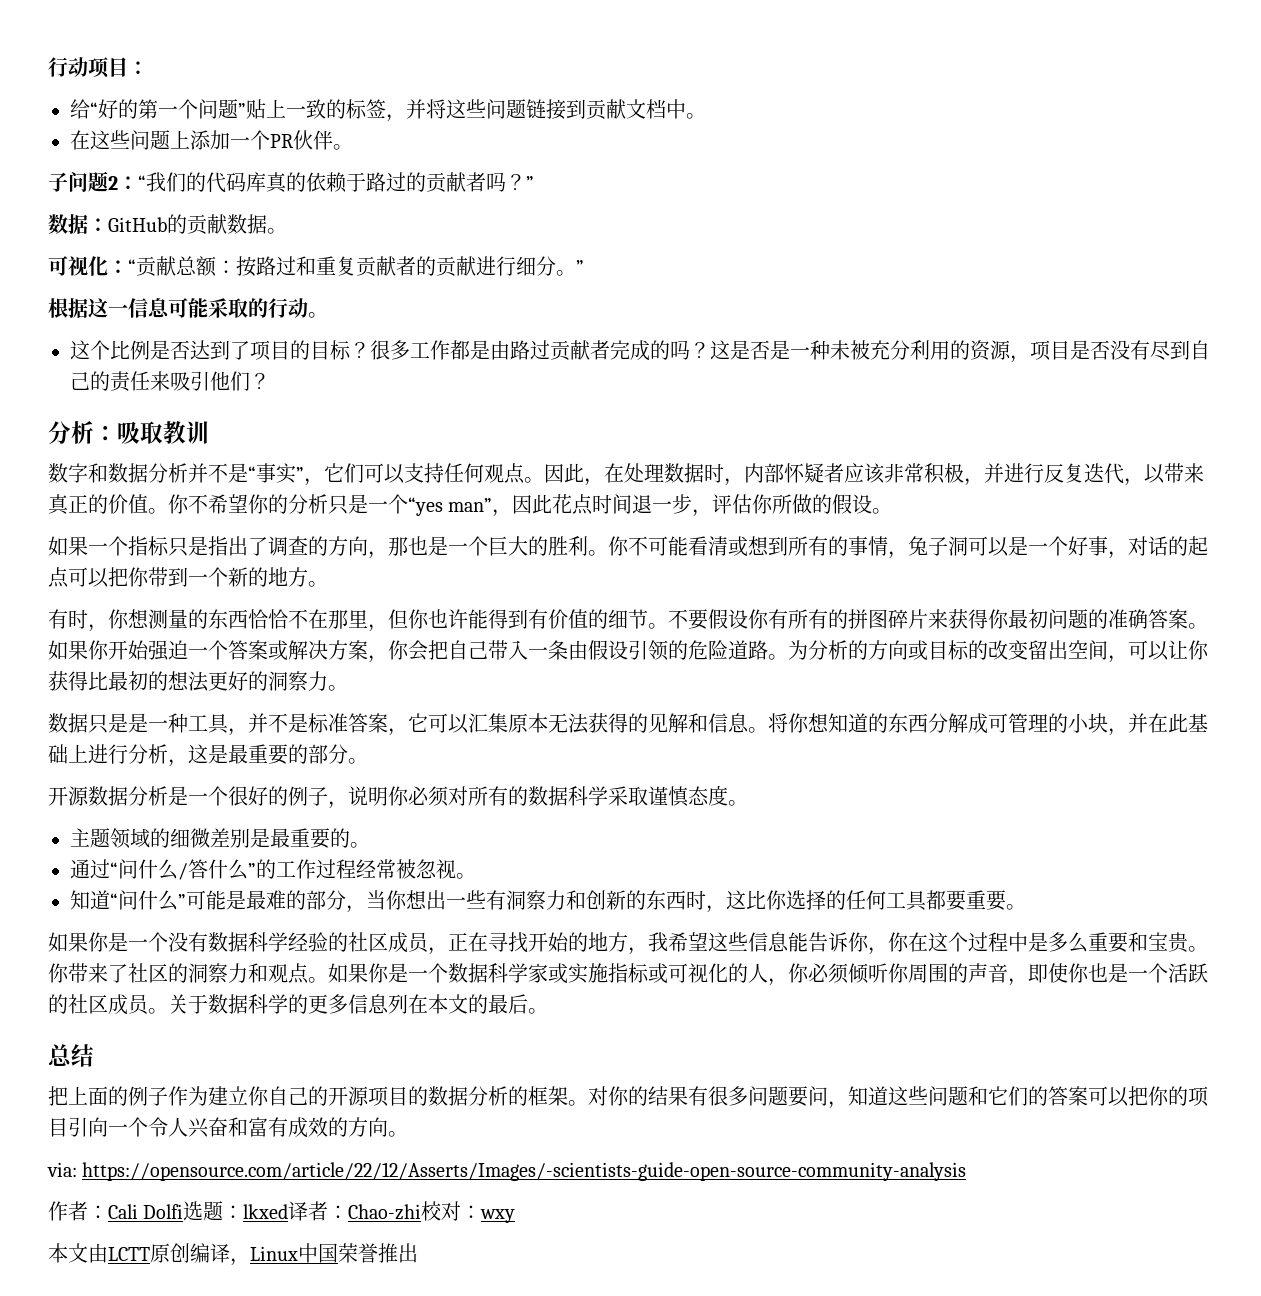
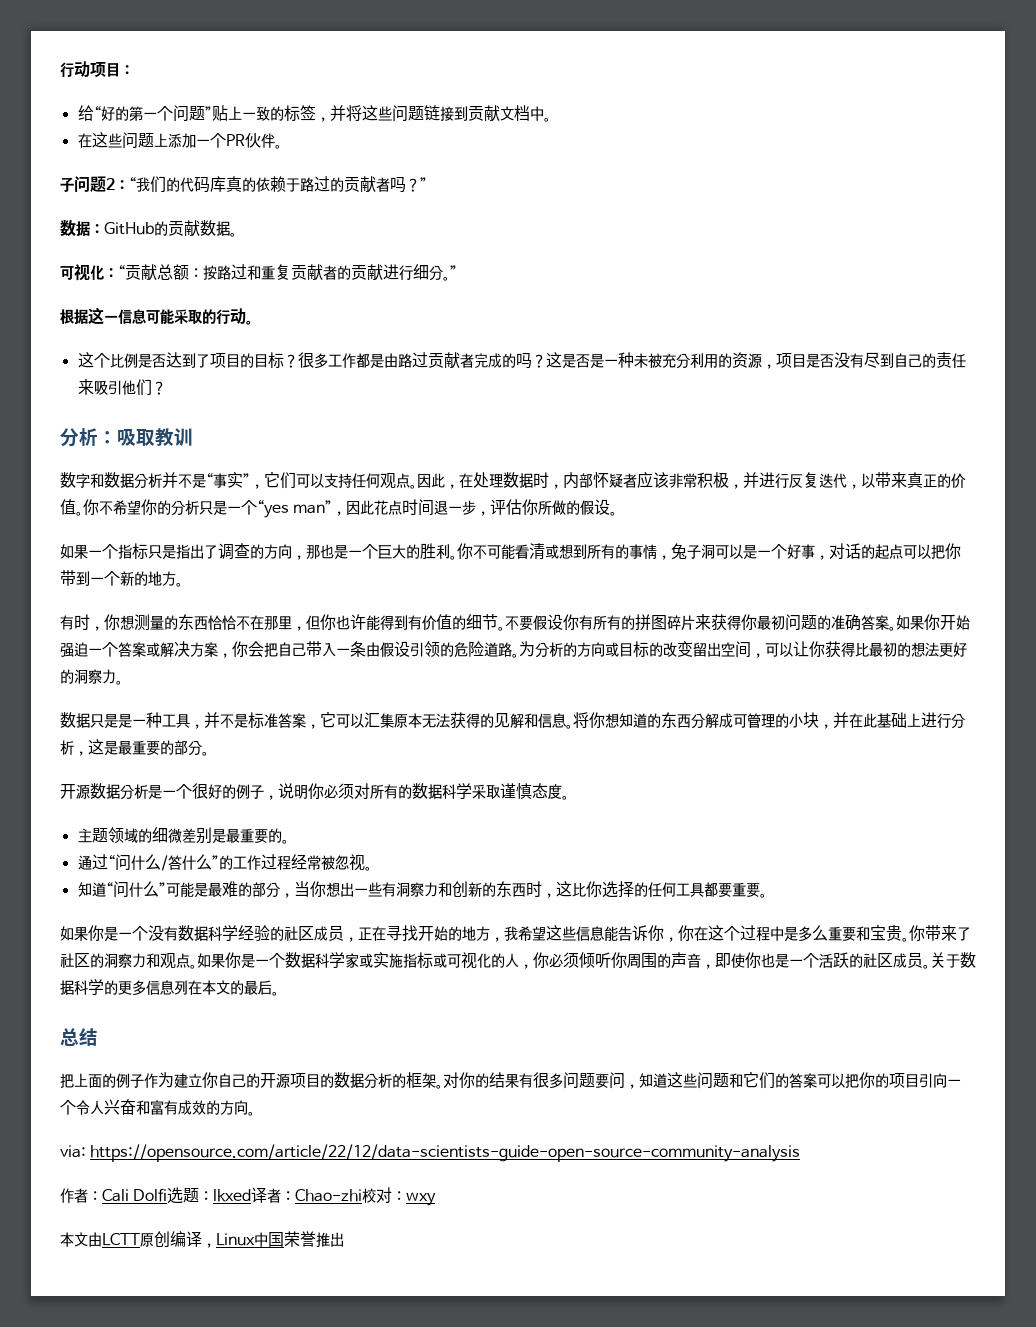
- via: https://opensource.com/article/22/12/Asserts/Images/-scientists-guide-open-source-community-analysis
+ via: https://opensource.com/article/22/12/data-scientists-guide-open-source-community-analysis

